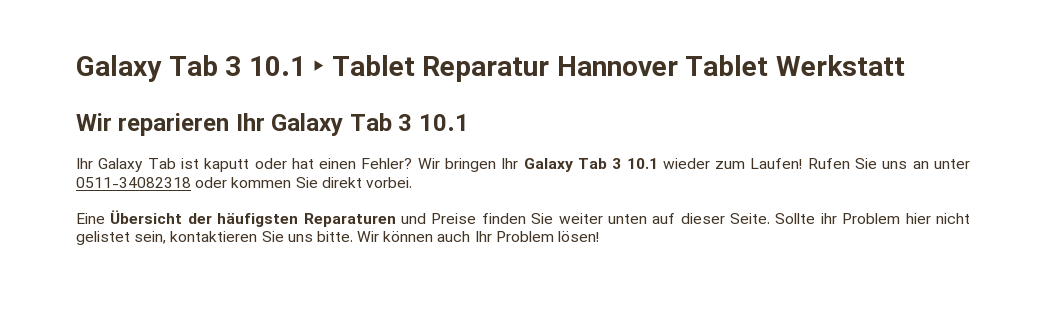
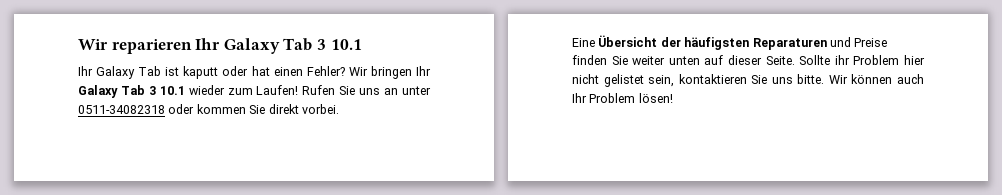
- Galaxy Tab 3 10.1 ‣ Tablet Reparatur Hannover Tablet Werkstatt

